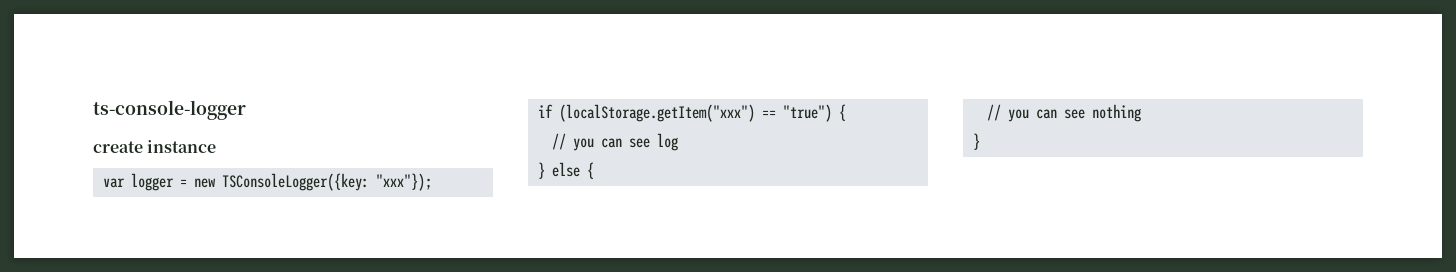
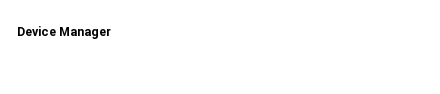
- ts-console-logger
- create instance
- var logger = new TSConsoleLogger({key: "xxx"});
- if (localStorage.getItem("xxx") == "true") {
- // you can see log
- } else {
- // you can see nothing
- }
+ Device Manager

